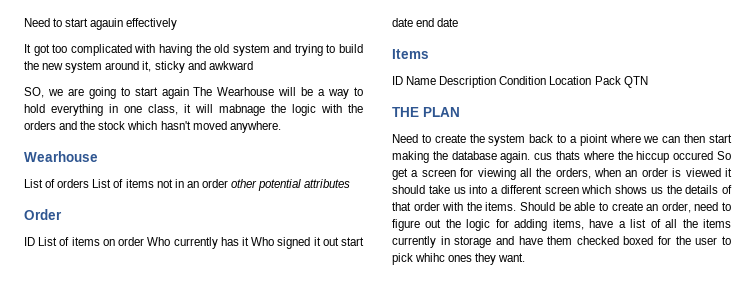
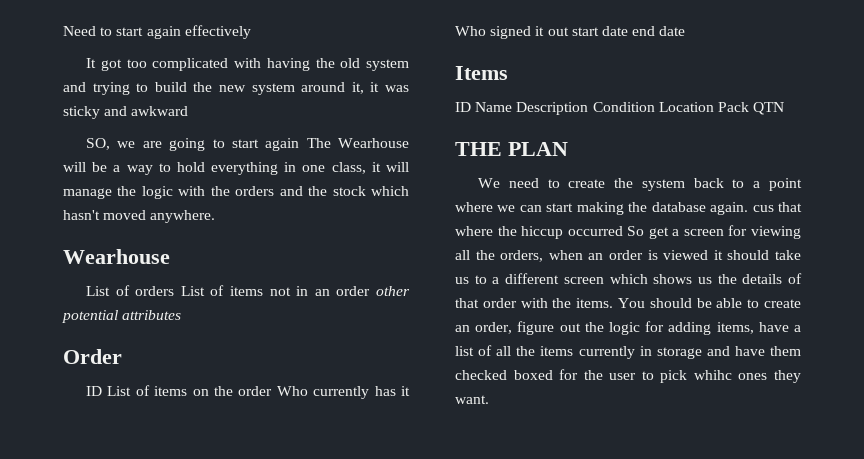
- Need to start agauin effectively
+ Need to start again effectively
- It got too complicated with having the old system and trying to build the new system around it, sticky and awkward
+ It got too complicated with having the old system and trying to build the new system around it, it was sticky and awkward
- SO, we are going to start again The Wearhouse will be a way to hold everything in one class, it will mabnage the logic with the orders and the stock which hasn't moved anywhere.
+ SO, we are going to start again The Wearhouse will be a way to hold everything in one class, it will manage the logic with the orders and the stock which hasn't moved anywhere.
- ID List of items on order Who currently has it Who signed it out start date end date
+ ID List of items on the order Who currently has it Who signed it out start date end date
- Need to create the system back to a pioint where we can then start making the database again. cus thats where the hiccup occured So get a screen for viewing all the orders, when an order is viewed it should take us into a different screen which shows us the details of that order with the items.
+ We need to create the system back to a point where we can start making the database again. cus that where the hiccup occurred So get a screen for viewing all the orders, when an order is viewed it should take us to a different screen which shows us the details of that order with the items.
- Should be able to create an order, need to figure out the logic for adding items, have a list of all the items currently in storage and have them checked boxed for the user to pick whihc ones they want.
+ You should be able to create an order, figure out the logic for adding items, have a list of all the items currently in storage and have them checked boxed for the user to pick whihc ones they want.

